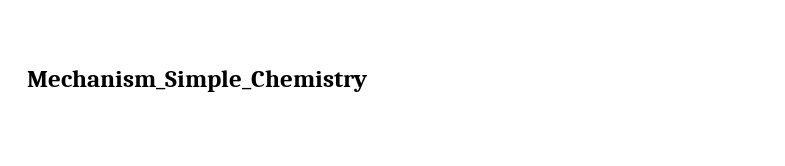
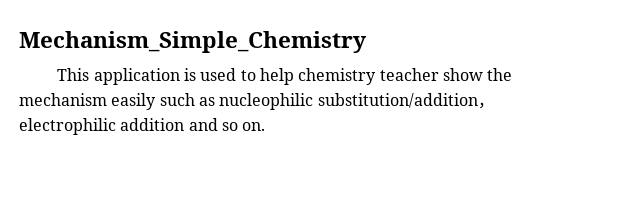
+ This application is used to help chemistry teacher show the mechanism easily such as nucleophilic substitution/addition，electrophilic addition and so on.

